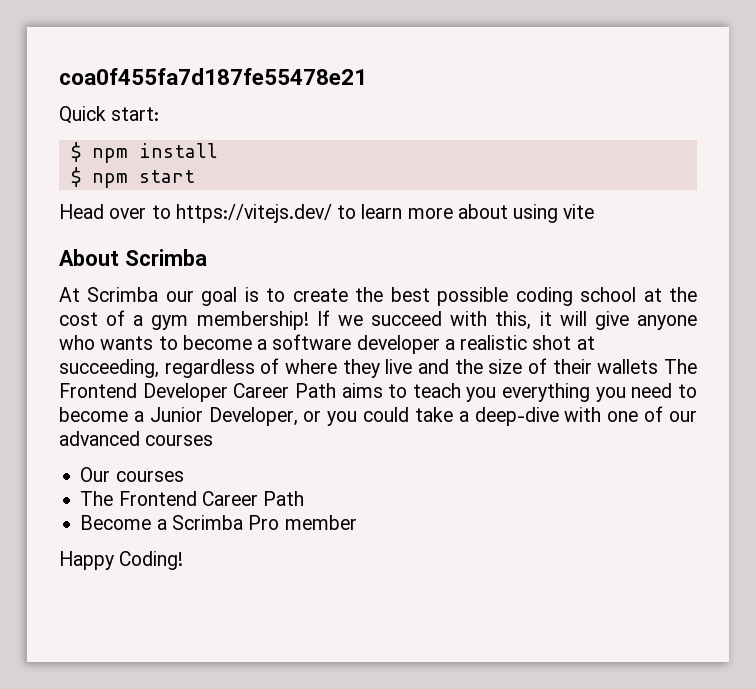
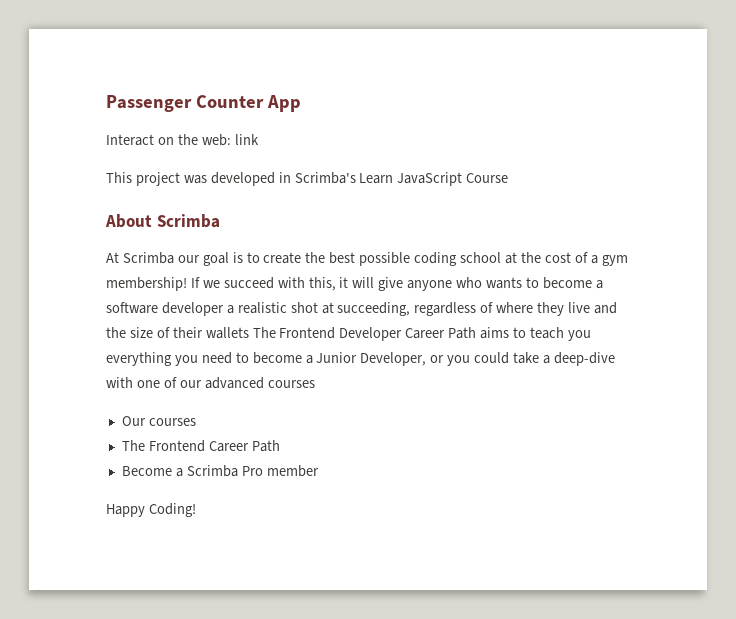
- coa0f455fa7d187fe55478e21
- Quick start:
- $ npm install
- $ npm start
- Head over to https://vitejs.dev/ to learn more about using vite
+ Passenger Counter App
+ Interact on the web: link
+ This project was developed in Scrimba's Learn JavaScript Course

